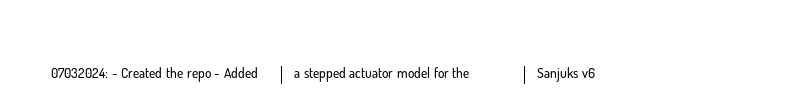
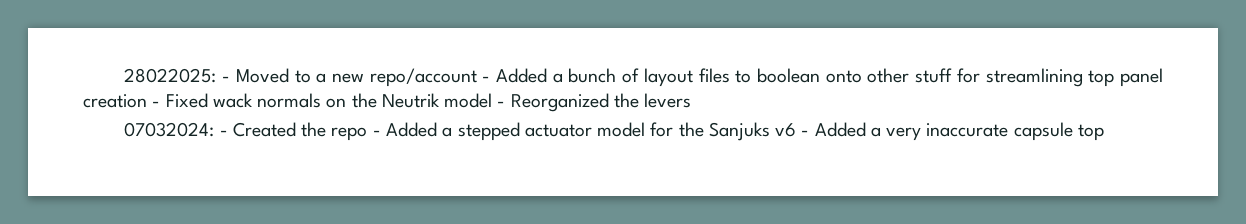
+ 28022025: - Moved to a new repo/account - Added a bunch of layout files to boolean onto other stuff for streamlining top panel creation - Fixed wack normals on the Neutrik model - Reorganized the levers
- 07032024: - Created the repo - Added a stepped actuator model for the Sanjuks v6
+ 07032024: - Created the repo - Added a stepped actuator model for the Sanjuks v6 - Added a very inaccurate capsule top

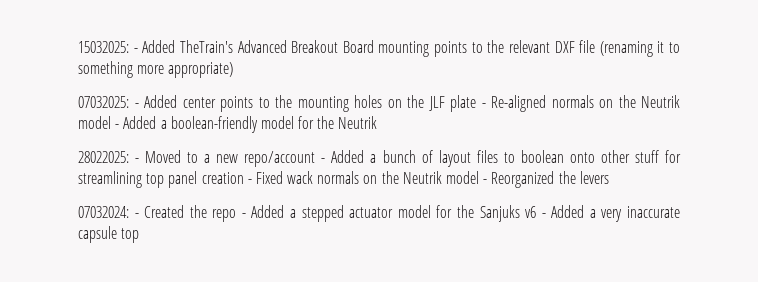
+ 15032025: - Added TheTrain's Advanced Breakout Board mounting points to the relevant DXF file (renaming it to something more appropriate)
+ 07032025: - Added center points to the mounting holes on the JLF plate - Re-aligned normals on the Neutrik model - Added a boolean-friendly model for the Neutrik

